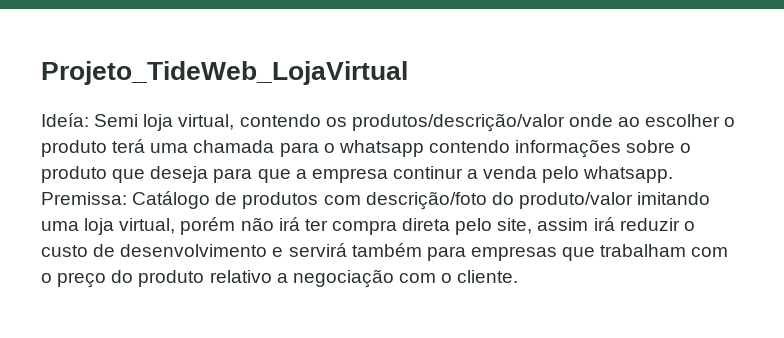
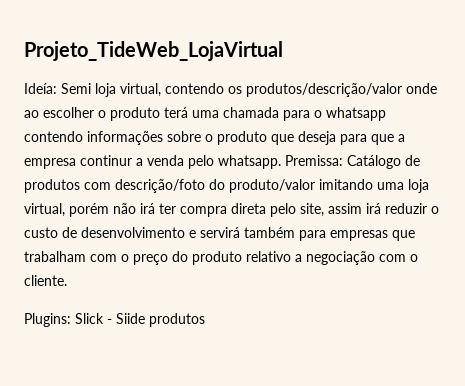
+ Plugins: Slick - Siide produtos

